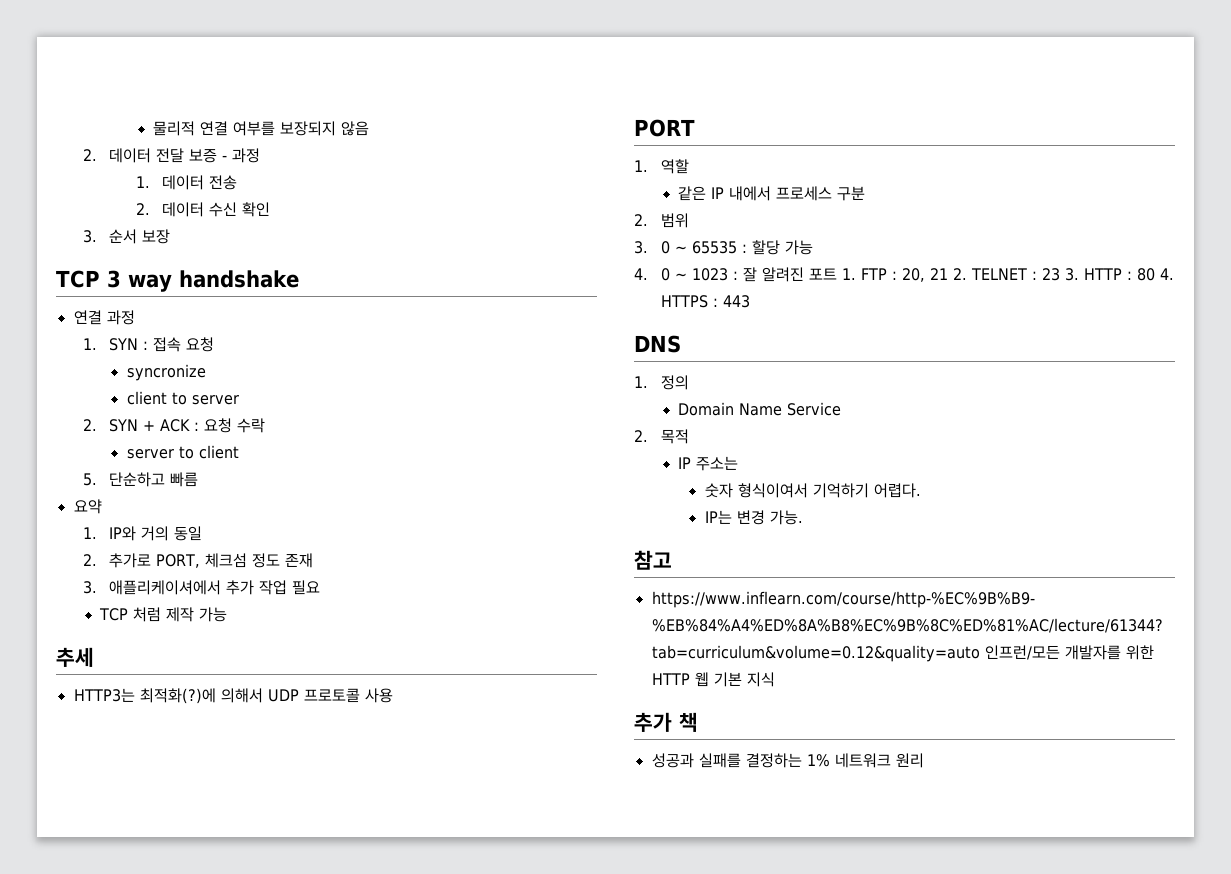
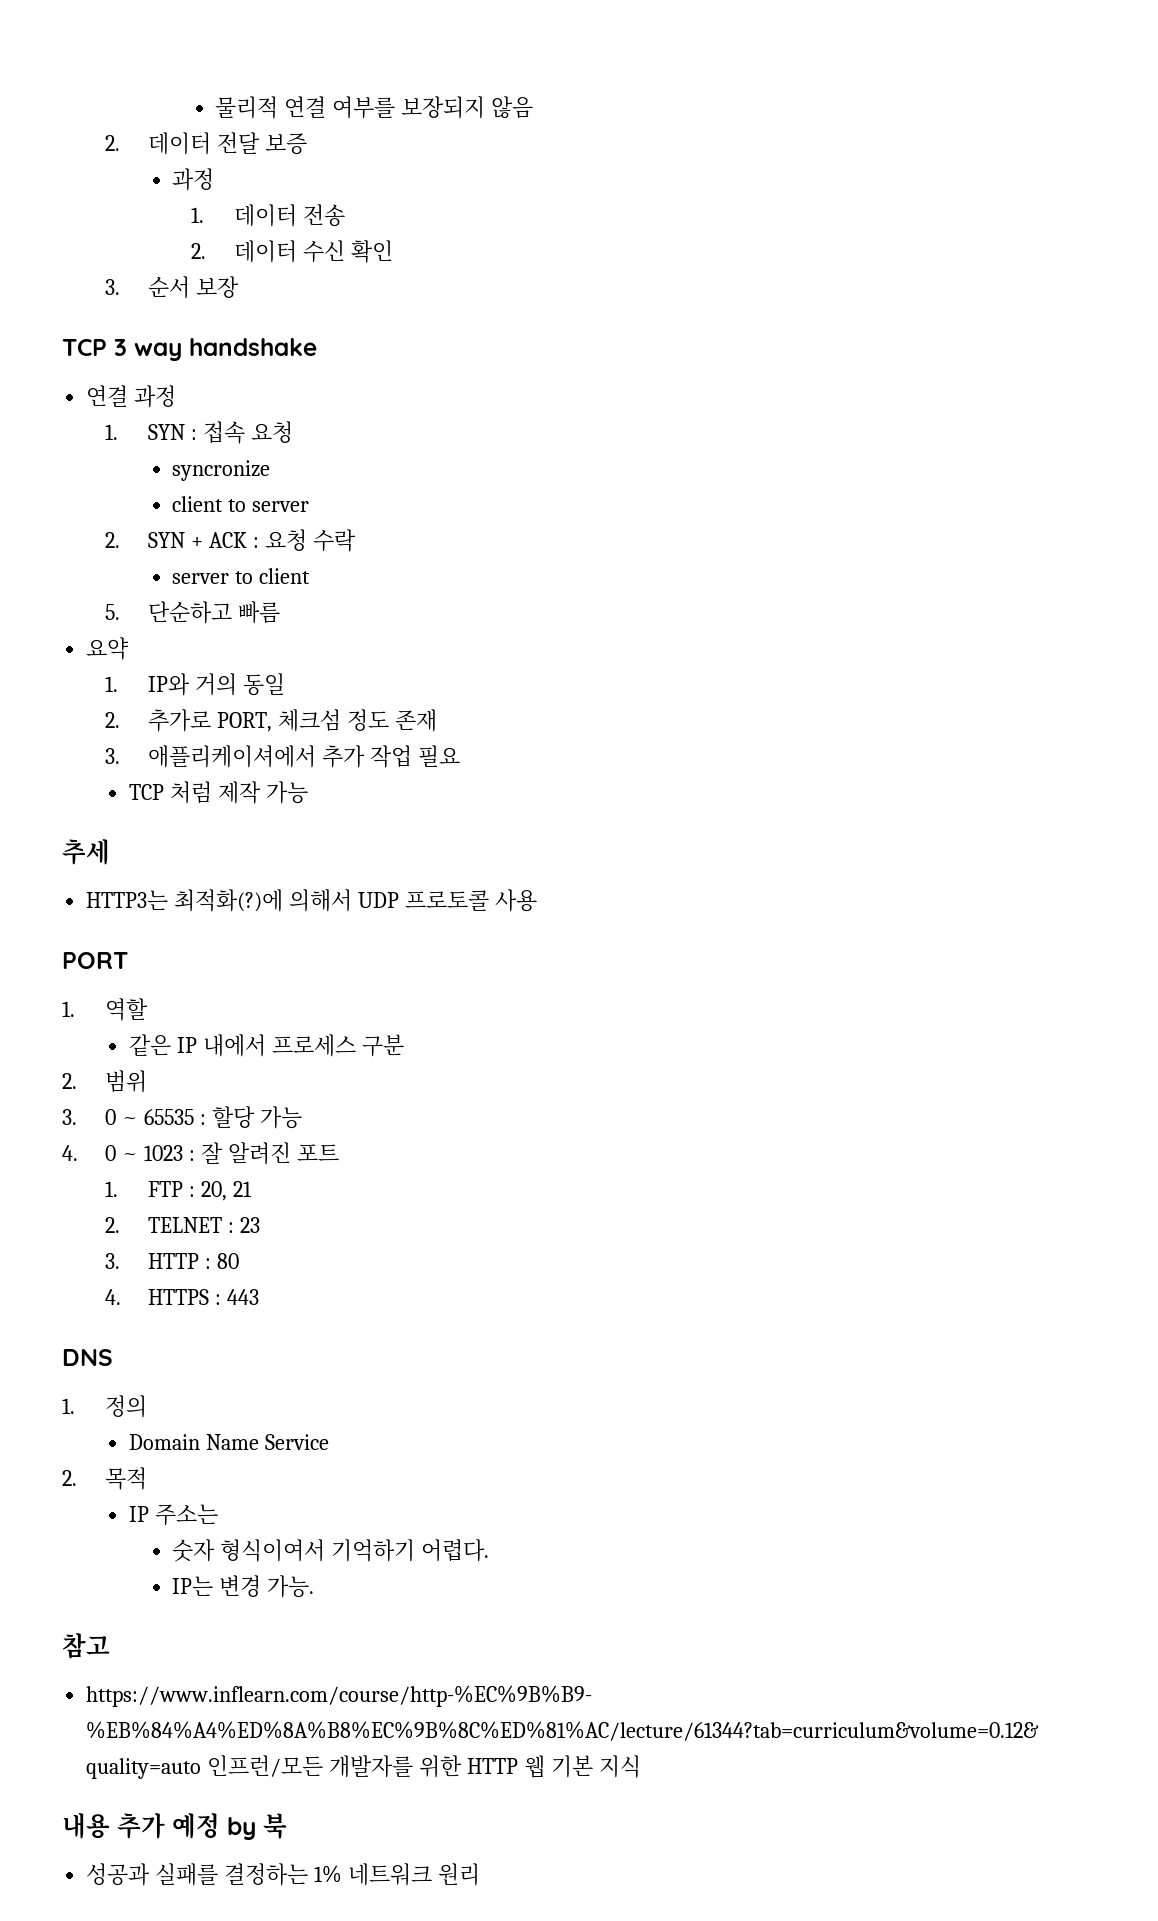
- 2. 데이터 전달 보증 - 과정
+ 2. 데이터 전달 보증
+ 과정
- 4. 0 ~ 1023 : 잘 알려진 포트 1. FTP : 20, 21 2. TELNET : 23 3. HTTP : 80 4. HTTPS : 443
+ 4. 0 ~ 1023 : 잘 알려진 포트
+ 1. FTP : 20, 21
+ 2. TELNET : 23
+ 3. HTTP : 80
+ 4. HTTPS : 443
- 추가 책
+ 내용 추가 예정 by 북

